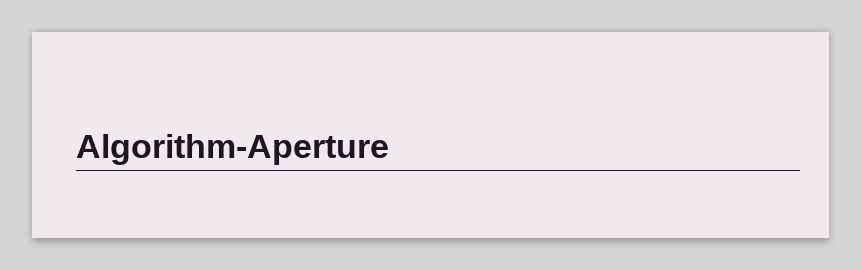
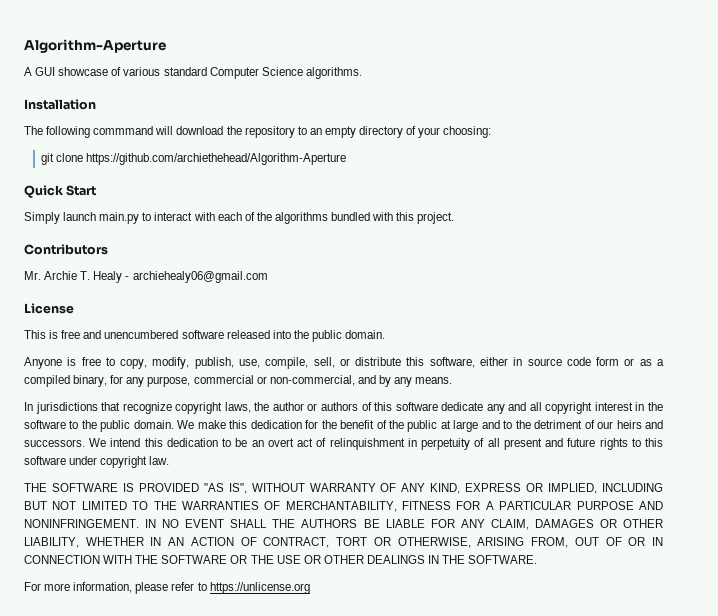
+ A GUI showcase of various standard Computer Science algorithms.
+ Installation
+ The following commmand will download the repository to an empty directory of your choosing:
+ git clone https://github.com/archiethehead/Algorithm-Aperture
+ Quick Start
+ Simply launch main.py to interact with each of the algorithms bundled with this project.
+ Contributors
+ Mr. Archie T. Healy - archiehealy06@gmail.com
+ License
+ This is free and unencumbered software released into the public domain.
+ Anyone is free to copy, modify, publish, use, compile, sell, or distribute this software, either in source code form or as a compiled binary, for any purpose, commercial or non-commercial, and by any means.
+ In jurisdictions that recognize copyright laws, the author or authors of this software dedicate any and all copyright interest in the software to the public domain. We make this dedication for the benefit of the public at large and to the detriment of our heirs and successors. We intend this dedication to be an overt act of relinquishment in perpetuity of all present and future rights to this software under copyright law.
+ THE SOFTWARE IS PROVIDED "AS IS", WITHOUT WARRANTY OF ANY KIND, EXPRESS OR IMPLIED, INCLUDING BUT NOT LIMITED TO THE WARRANTIES OF MERCHANTABILITY, FITNESS FOR A PARTICULAR PURPOSE AND NONINFRINGEMENT. IN NO EVENT SHALL THE AUTHORS BE LIABLE FOR ANY CLAIM, DAMAGES OR OTHER LIABILITY, WHETHER IN AN ACTION OF CONTRACT, TORT OR OTHERWISE, ARISING FROM, OUT OF OR IN CONNECTION WITH THE SOFTWARE OR THE USE OR OTHER DEALINGS IN THE SOFTWARE.
+ For more information, please refer to https://unlicense.org

